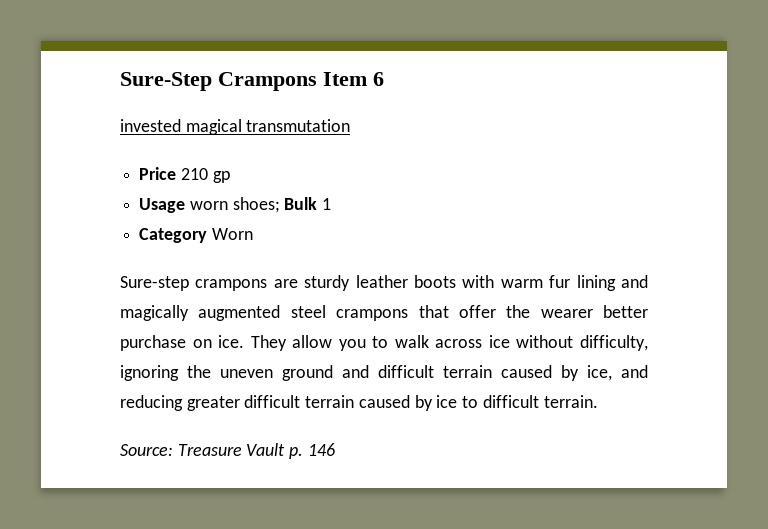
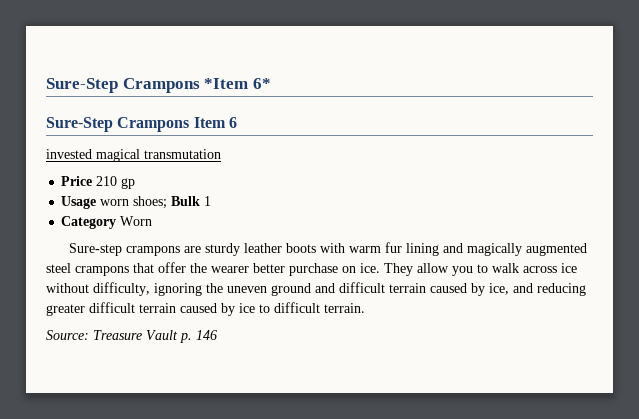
+ Sure-Step Crampons *Item 6*

